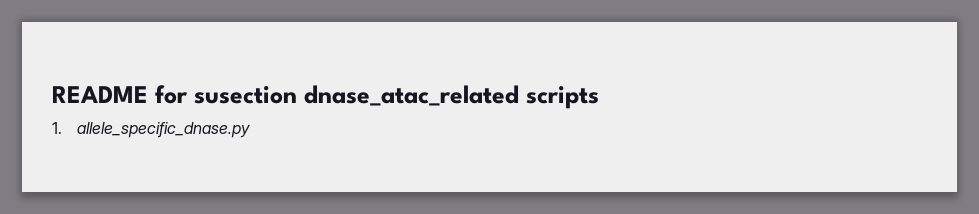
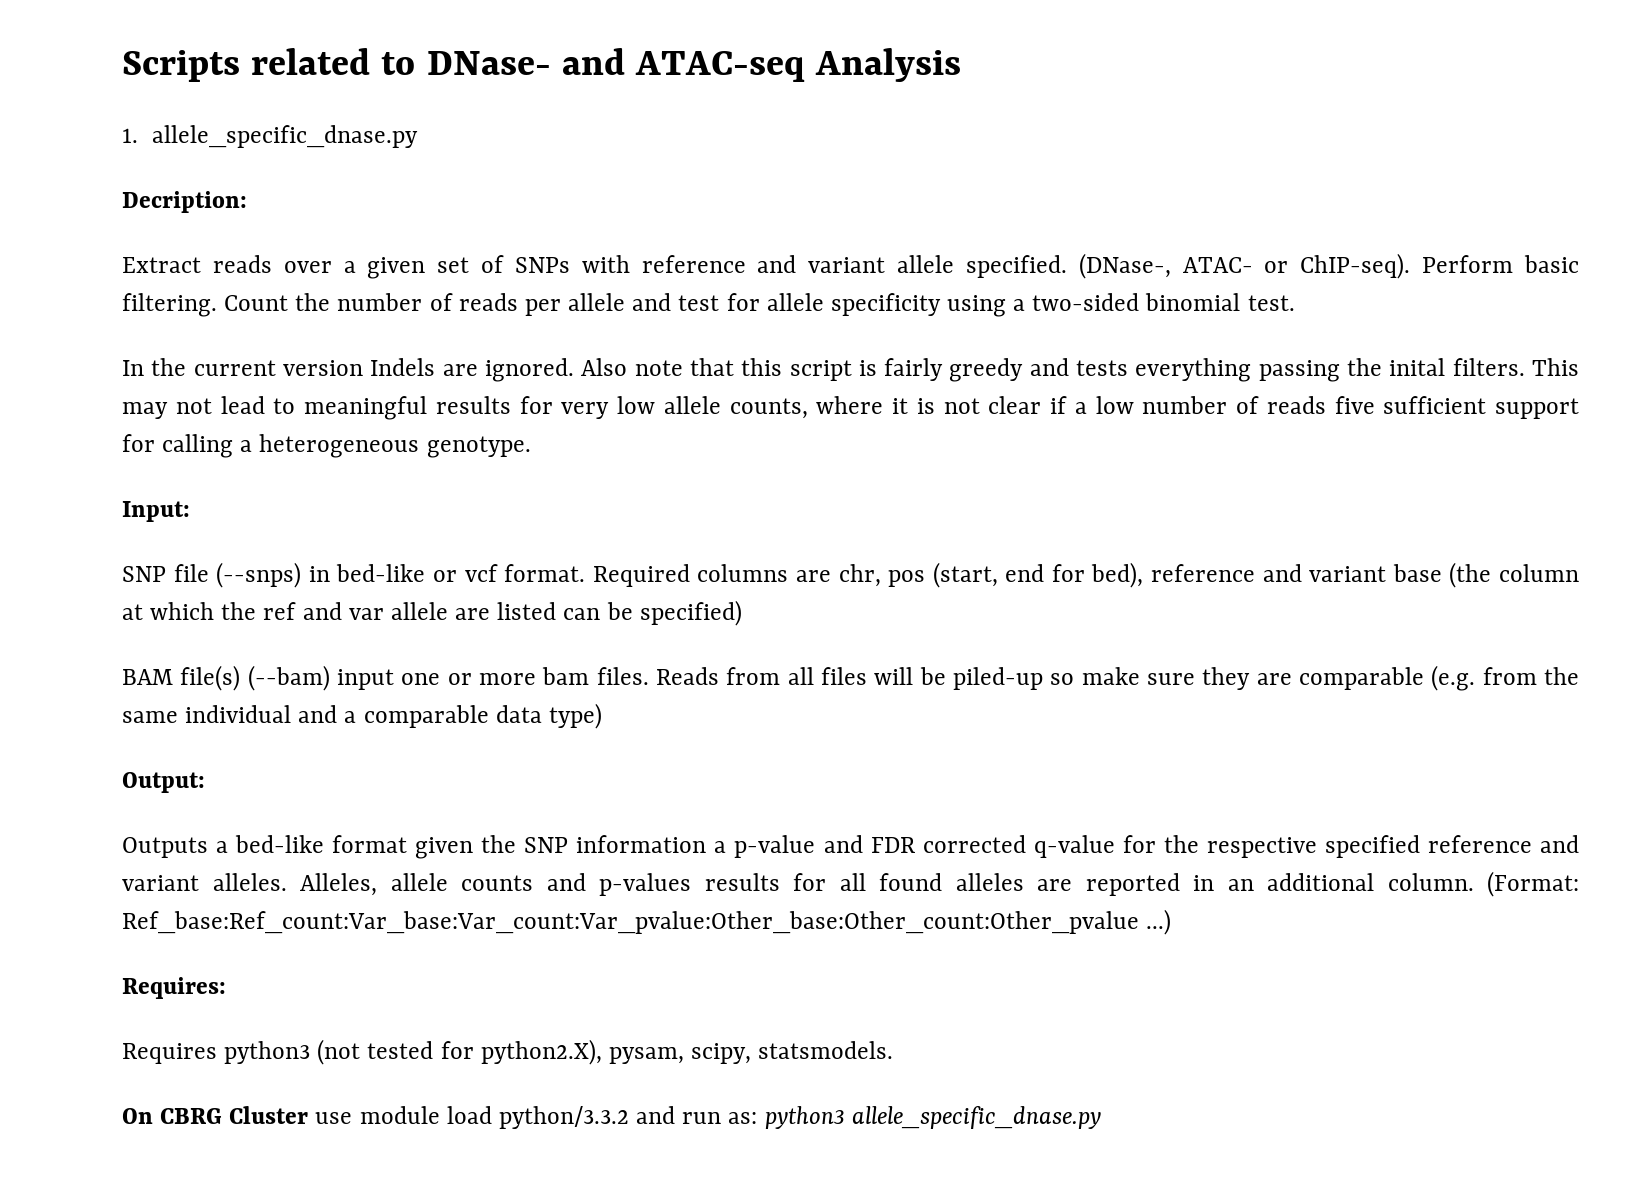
- README for susection dnase_atac_related scripts
+ Scripts related to DNase- and ATAC-seq Analysis
  1. allele_specific_dnase.py
+ Decription:
+ Extract reads over a given set of SNPs with reference and variant allele specified. (DNase-, ATAC- or ChIP-seq). Perform basic filtering. Count the number of reads per allele and test for allele specificity using a two-sided binomial test.
+ In the current version Indels are ignored. Also note that this script is fairly greedy and tests everything passing the inital filters. This may not lead to meaningful results for very low allele counts, where it is not clear if a low number of reads five sufficient support for calling a heterogeneous genotype.
+ Input:
+ SNP file (--snps) in bed-like or vcf format. Required columns are chr, pos (start, end for bed), reference and variant base (the column at which the ref and var allele are listed can be specified)
+ BAM file(s) (--bam) input one or more bam files. Reads from all files will be piled-up so make sure they are comparable (e.g. from the same individual and a comparable data type)
+ Output:
+ Outputs a bed-like format given the SNP information a p-value and FDR corrected q-value for the respective specified reference and variant alleles. Alleles, allele counts and p-values results for all found alleles are reported in an additional column. (Format: Ref_base:Ref_count:Var_base:Var_count:Var_pvalue:Other_base:Other_count:Other_pvalue ...)
+ Requires:
+ Requires python3 (not tested for python2.X), pysam, scipy, statsmodels.
+ On CBRG Cluster use module load python/3.3.2 and run as: python3 allele_specific_dnase.py

